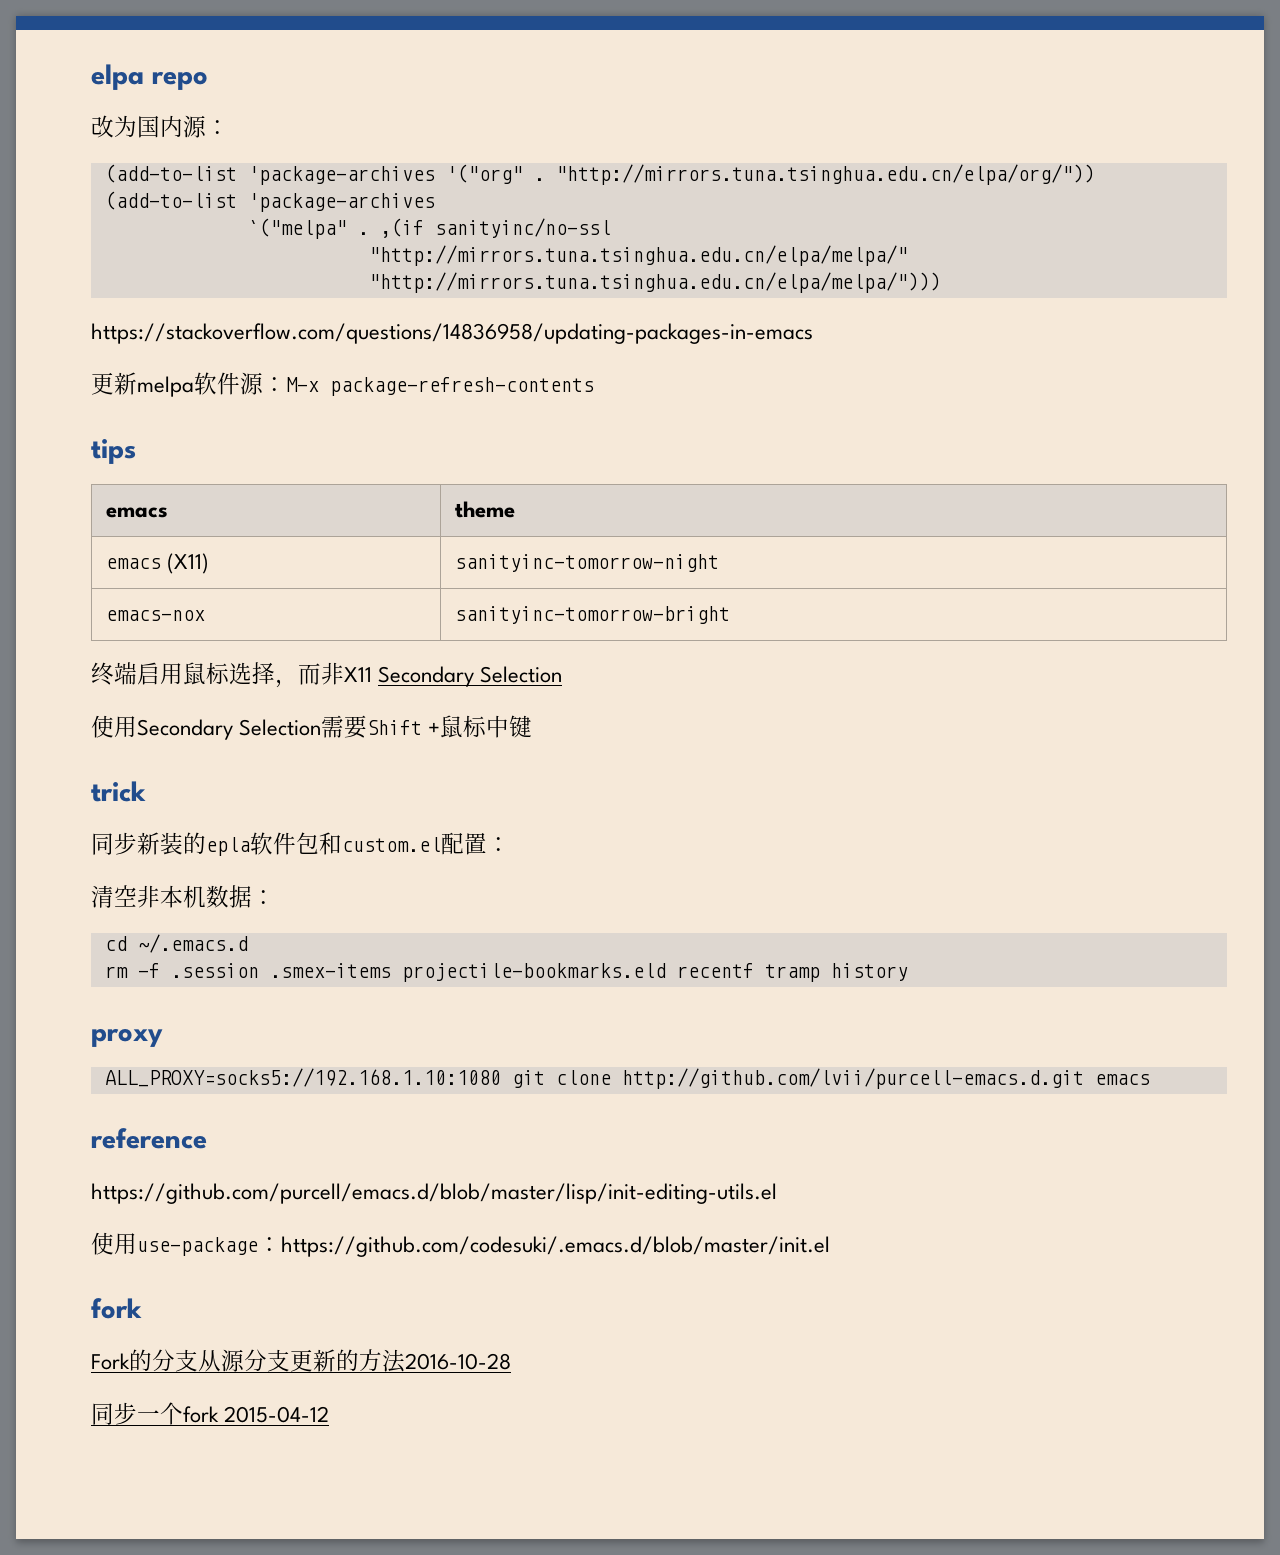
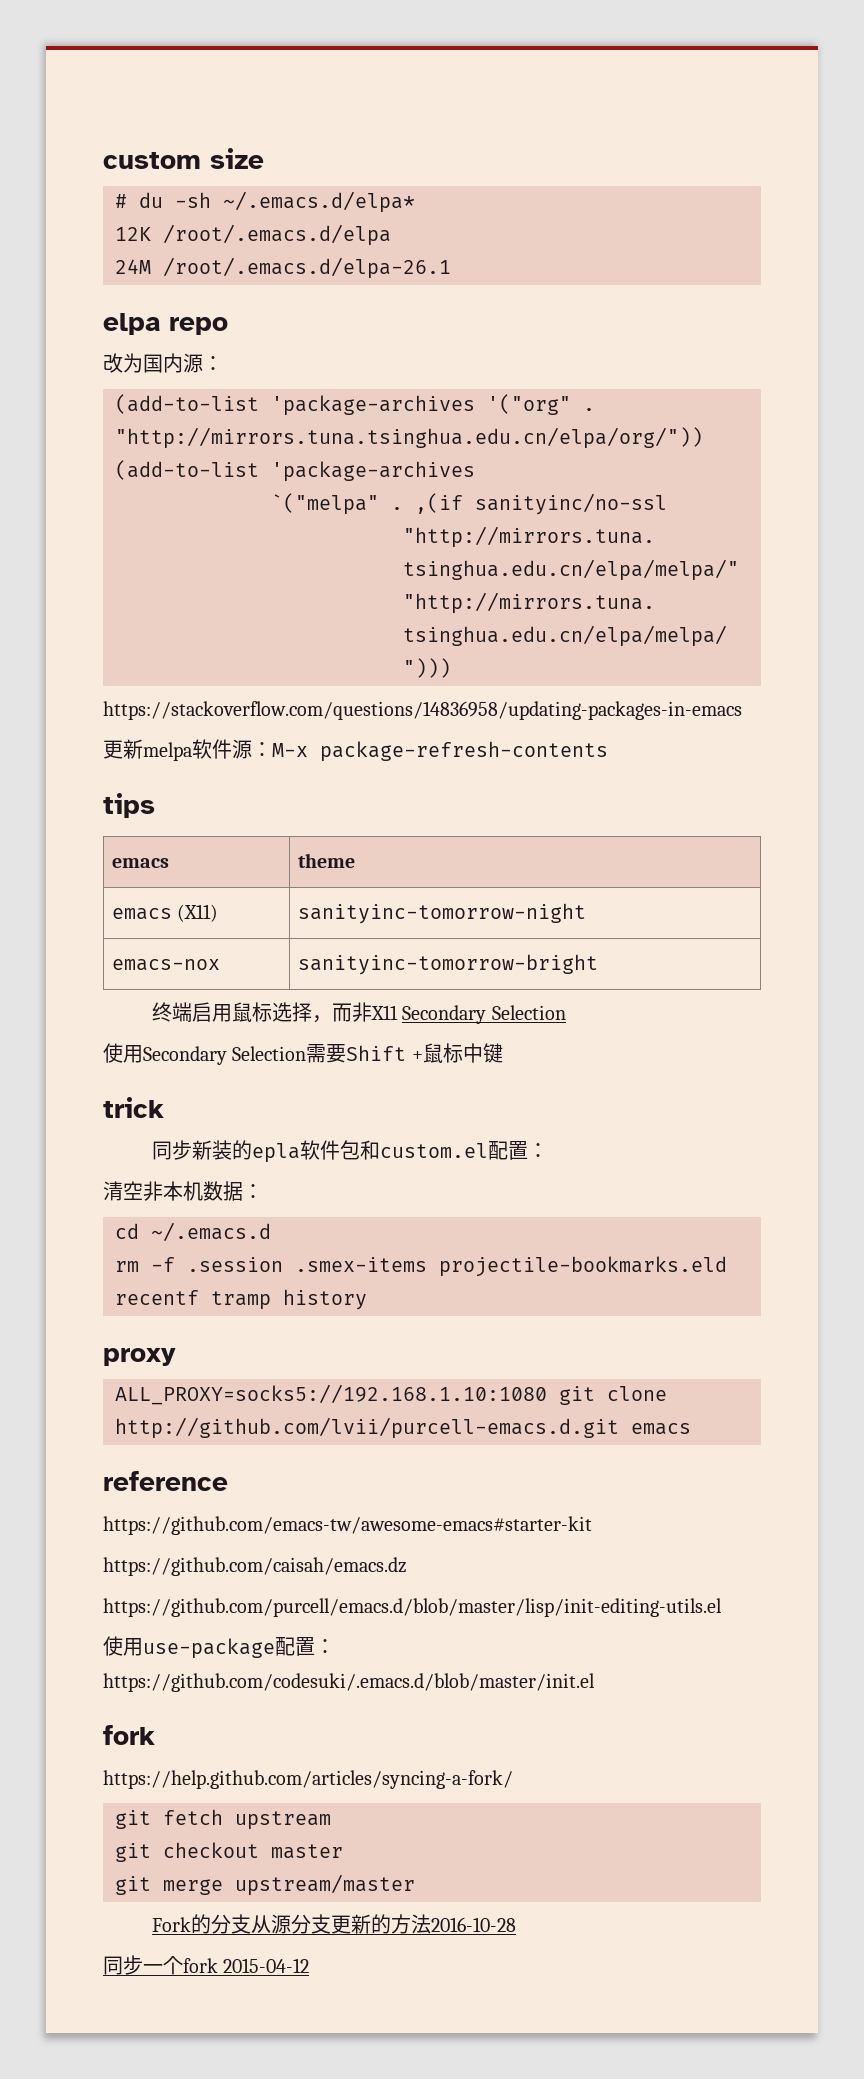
+ custom size
+ # du -sh ~/.emacs.d/elpa*
+ 12K /root/.emacs.d/elpa
+ 24M /root/.emacs.d/elpa-26.1
+ https://github.com/emacs-tw/awesome-emacs#starter-kit
+ https://github.com/caisah/emacs.dz
- 使用use-package：https://github.com/codesuki/.emacs.d/blob/master/init.el
+ 使用use-package配置：https://github.com/codesuki/.emacs.d/blob/master/init.el
+ https://help.github.com/articles/syncing-a-fork/
+ git fetch upstream
+ git checkout master
+ git merge upstream/master

